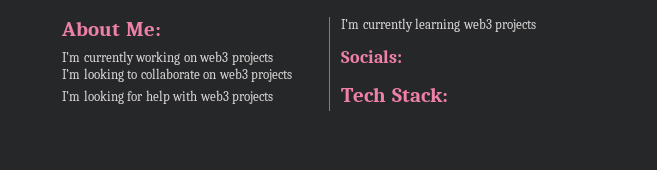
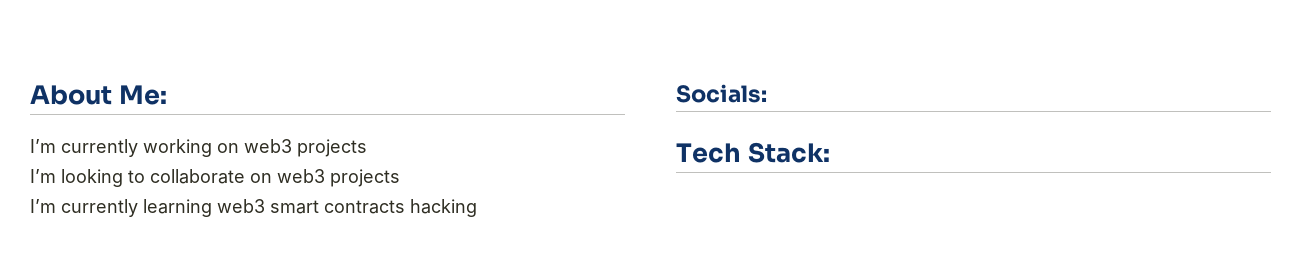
- I’m looking for help with web3 projects
- I’m currently learning web3 projects
+ I’m currently learning web3 smart contracts hacking

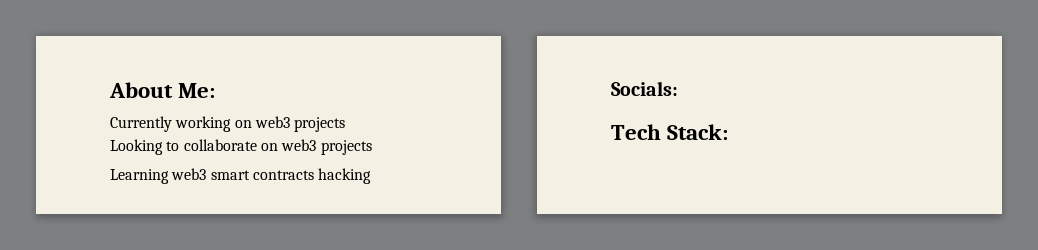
- I’m currently working on web3 projects
+ Currently working on web3 projects
- I’m looking to collaborate on web3 projects
+ Looking to collaborate on web3 projects
- I’m currently learning web3 smart contracts hacking
+ Learning web3 smart contracts hacking

